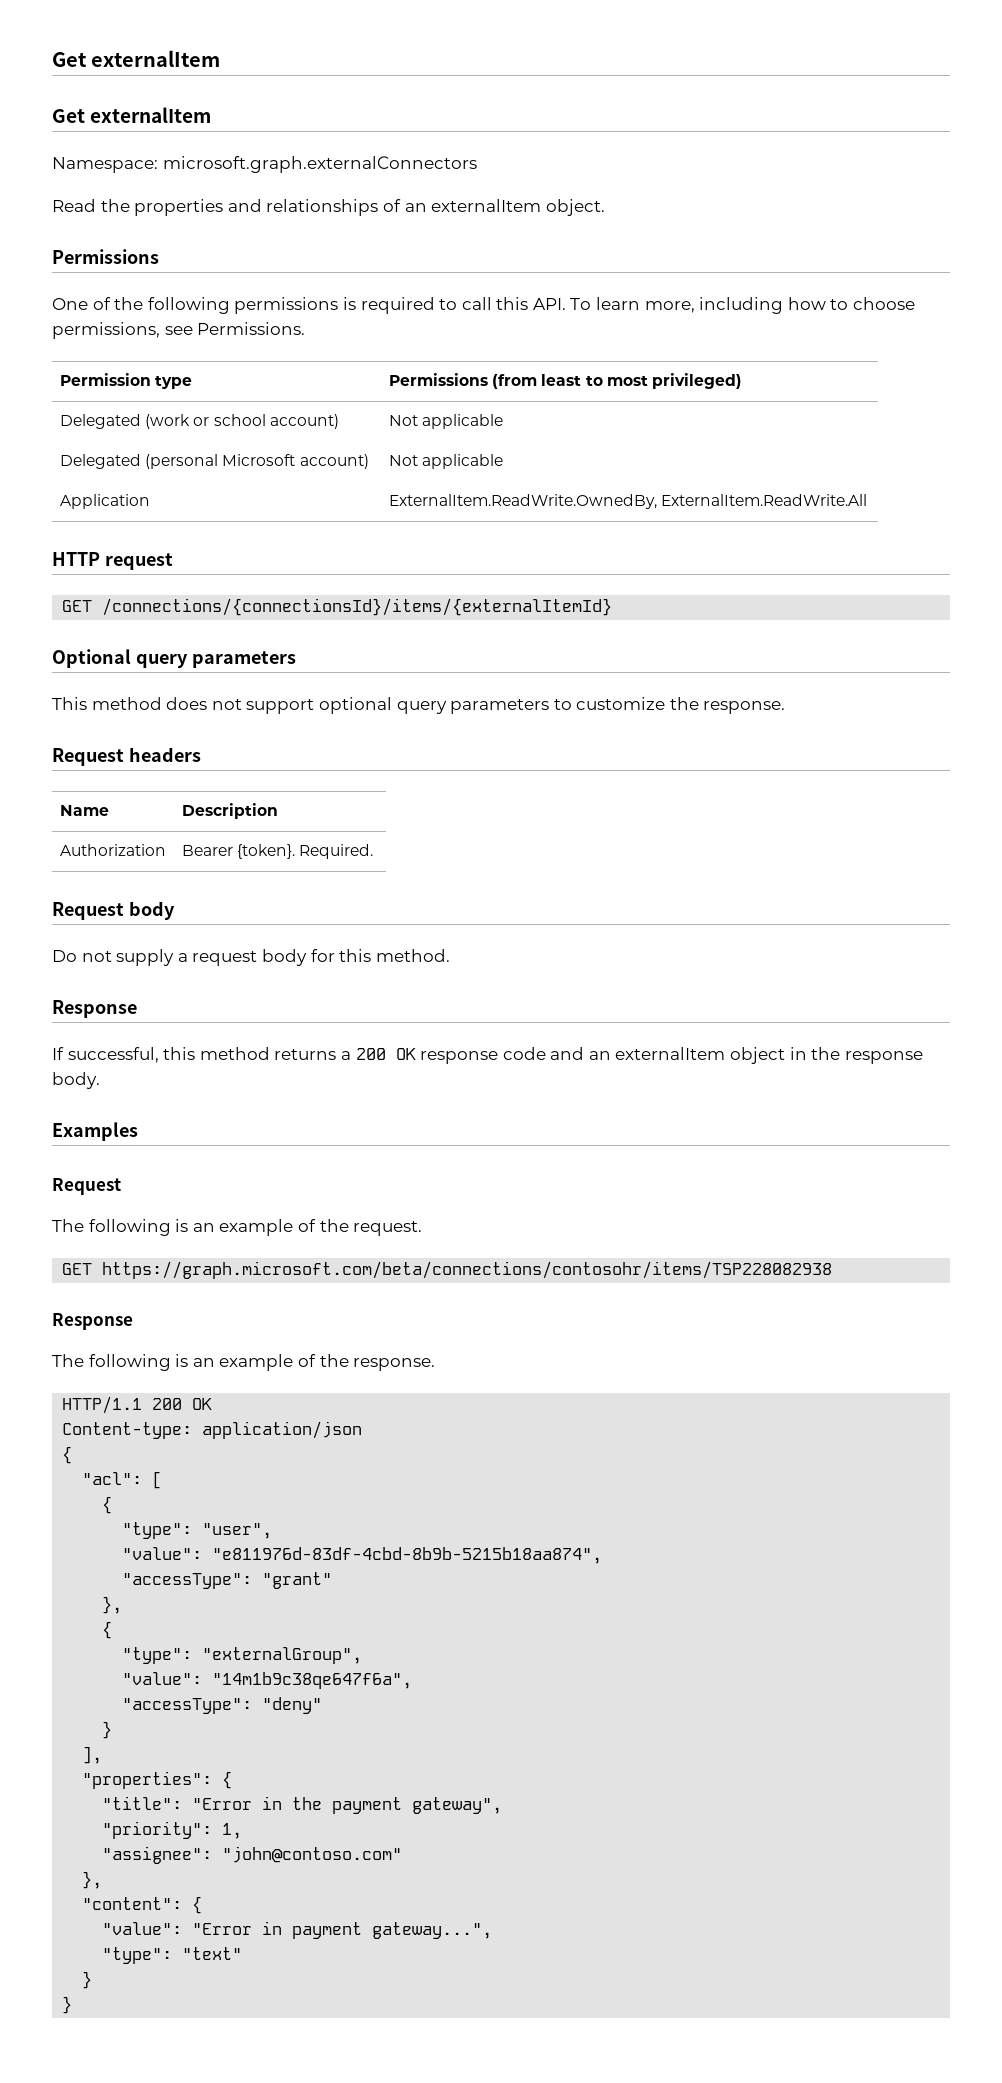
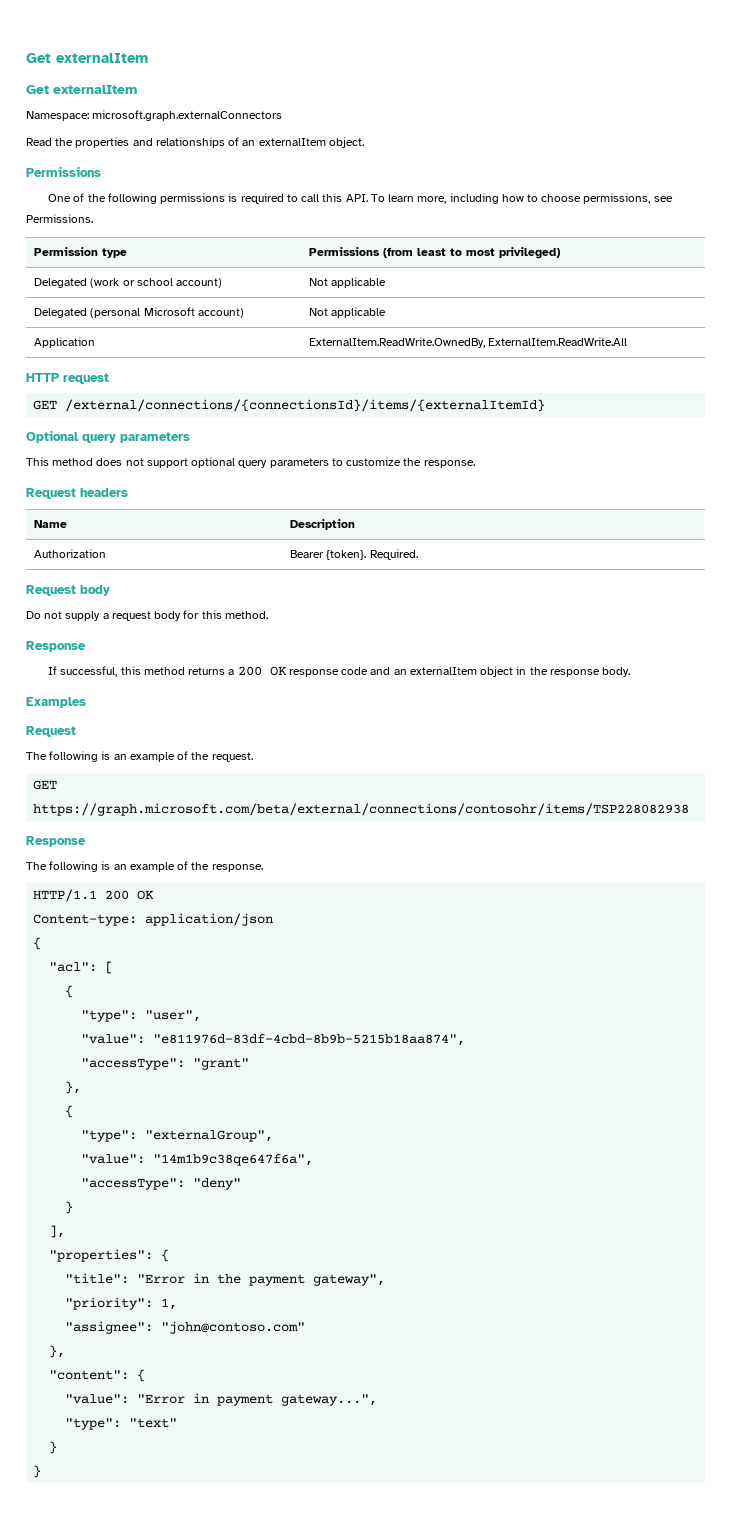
- GET /connections/{connectionsId}/items/{externalItemId}
+ GET /external/connections/{connectionsId}/items/{externalItemId}
- GET https://graph.microsoft.com/beta/connections/contosohr/items/TSP228082938
+ GET https://graph.microsoft.com/beta/external/connections/contosohr/items/TSP228082938

